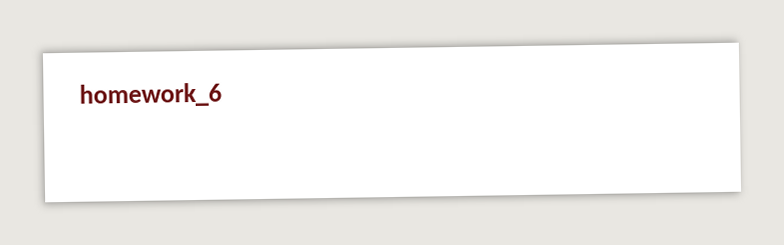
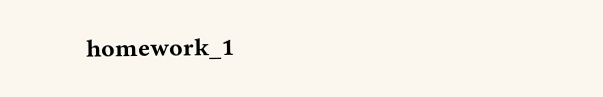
- homework_6
+ homework_1

